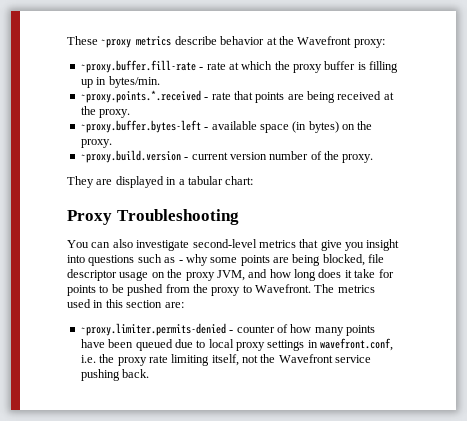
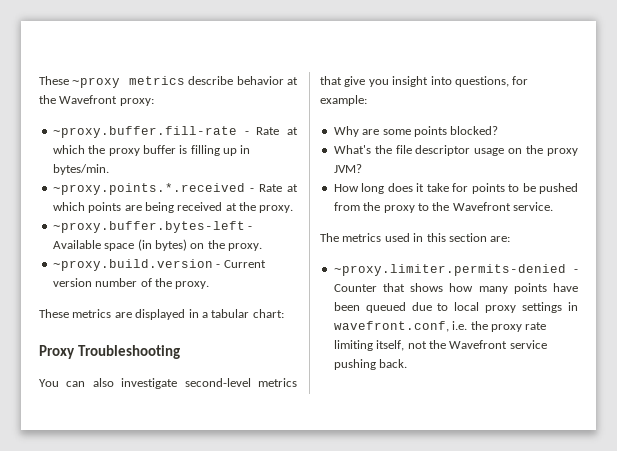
- ~proxy.buffer.fill-rate - rate at which the proxy buffer is filling up in bytes/min.
+ ~proxy.buffer.fill-rate - Rate at which the proxy buffer is filling up in bytes/min.
- ~proxy.points.*.received - rate that points are being received at the proxy.
+ ~proxy.points.*.received - Rate at which points are being received at the proxy.
- ~proxy.buffer.bytes-left - available space (in bytes) on the proxy.
+ ~proxy.buffer.bytes-left - Available space (in bytes) on the proxy.
- ~proxy.build.version - current version number of the proxy.
+ ~proxy.build.version - Current version number of the proxy.
- They are displayed in a tabular chart:
+ These metrics are displayed in a tabular chart:
- You can also investigate second-level metrics that give you insight into questions such as - why some points are being blocked, file descriptor usage on the proxy JVM, and how long does it take for points to be pushed from the proxy to Wavefront. The metrics used in this section are:
+ You can also investigate second-level metrics that give you insight into questions, for example:
+ Why are some points blocked?
+ What's the file descriptor usage on the proxy JVM?
+ How long does it take for points to be pushed from the proxy to the Wavefront service.
+ The metrics used in this section are:
- ~proxy.limiter.permits-denied - counter of how many points have been queued due to local proxy settings in wavefront.conf, i.e. the proxy rate limiting itself, not the Wavefront service pushing back.
+ ~proxy.limiter.permits-denied - Counter that shows how many points have been queued due to local proxy settings in wavefront.conf, i.e. the proxy rate limiting itself, not the Wavefront service pushing back.

